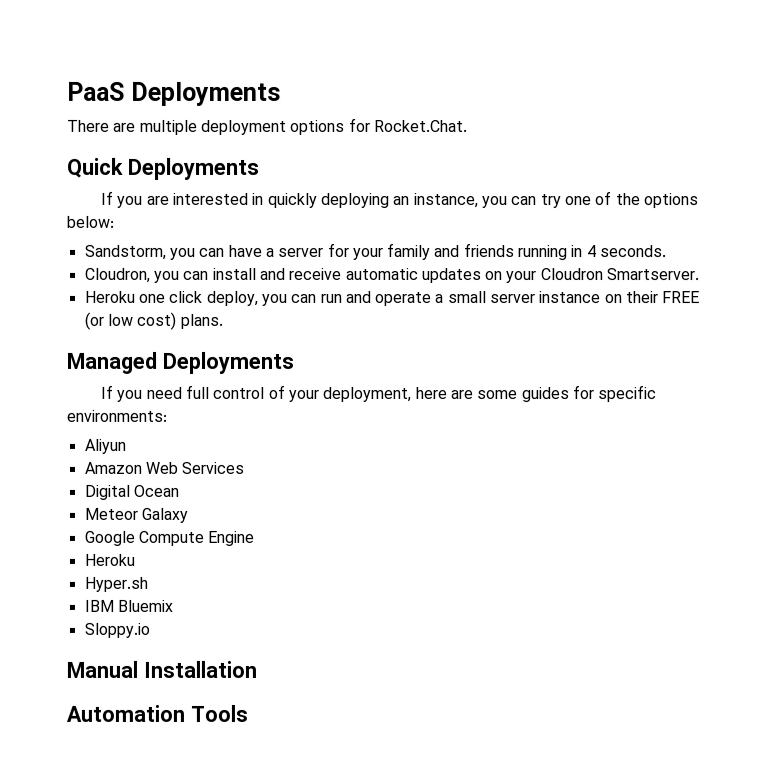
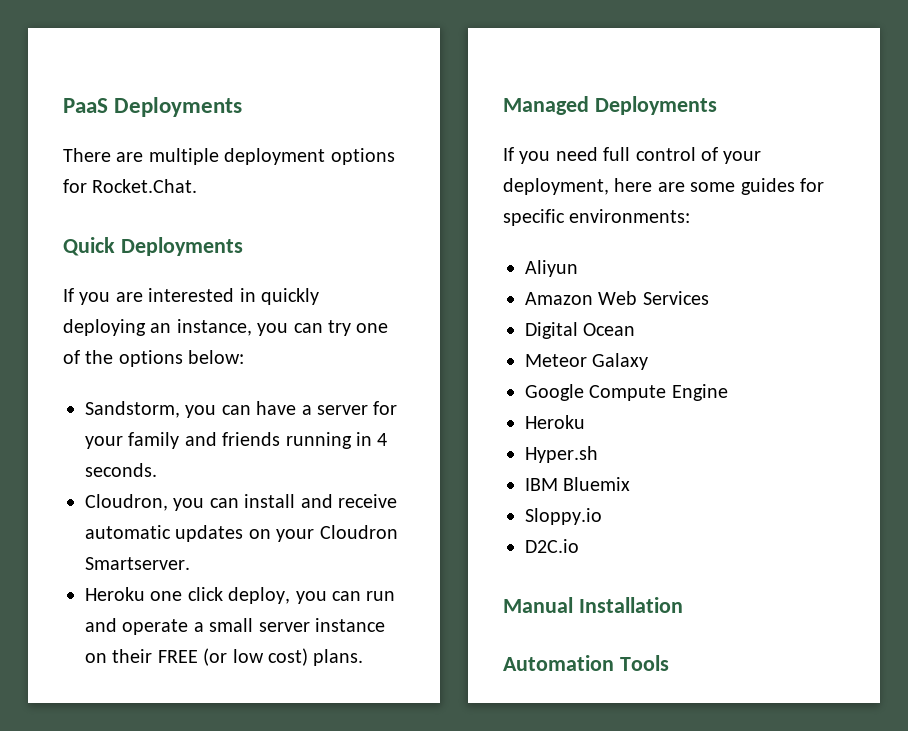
+ D2C.io

